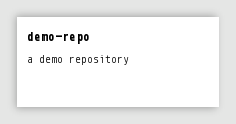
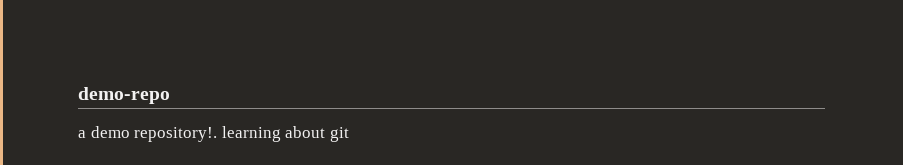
- a demo repository
+ a demo repository!. learning about git

